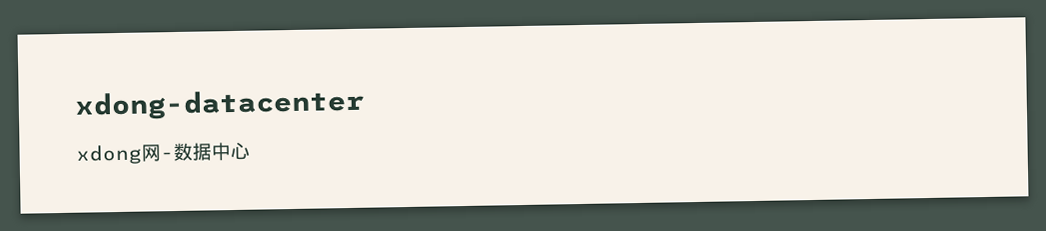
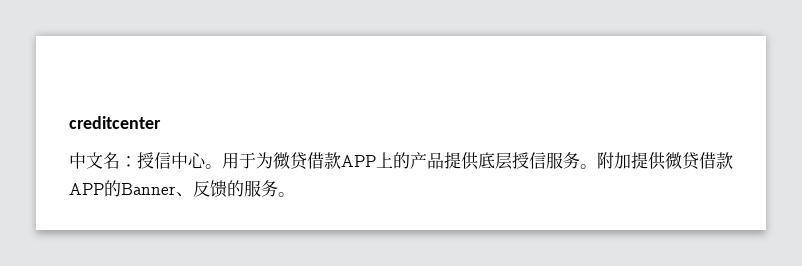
- xdong-datacenter
- xdong网-数据中心
+ creditcenter
+ 中文名：授信中心。用于为微贷借款APP上的产品提供底层授信服务。附加提供微贷借款APP的Banner、反馈的服务。

